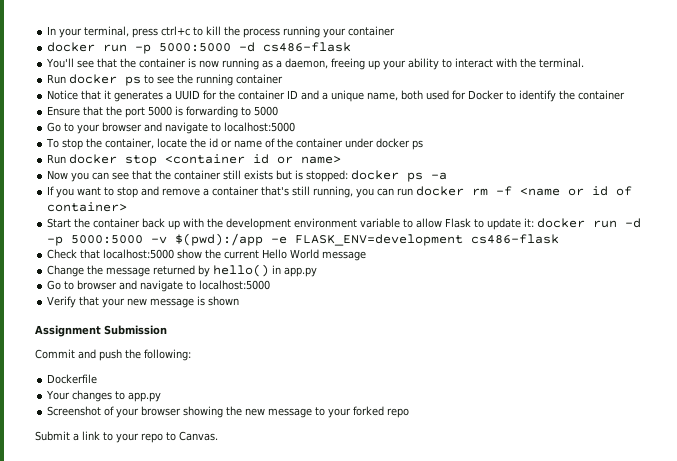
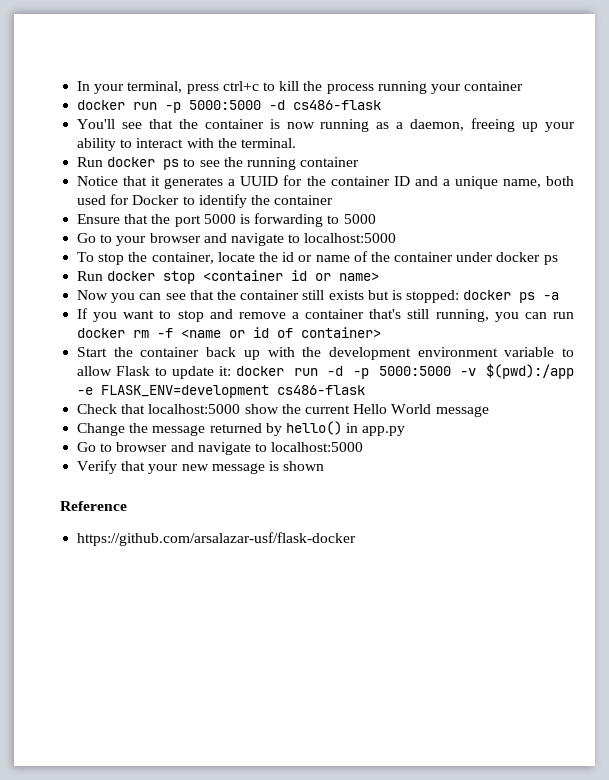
- Assignment Submission
- Commit and push the following:
- Dockerfile
- Your changes to app.py
- Screenshot of your browser showing the new message to your forked repo
- Submit a link to your repo to Canvas.
+ Reference
+ https://github.com/arsalazar-usf/flask-docker

